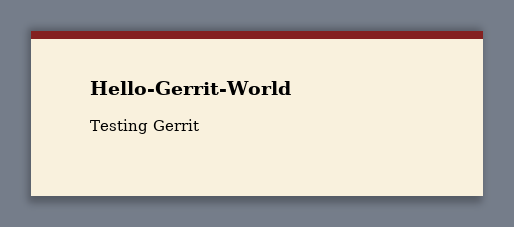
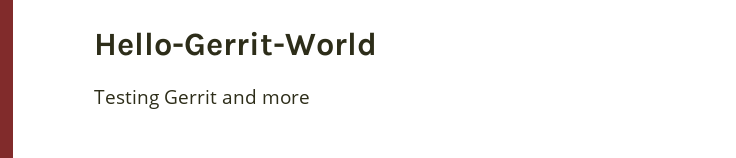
- Testing Gerrit
+ Testing Gerrit and more

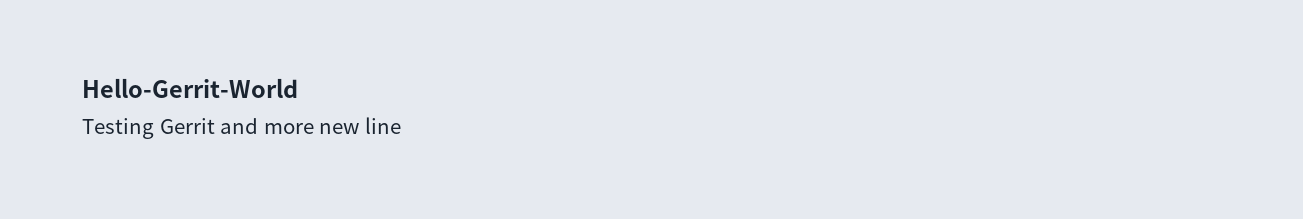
- Testing Gerrit and more
+ Testing Gerrit and more new line

